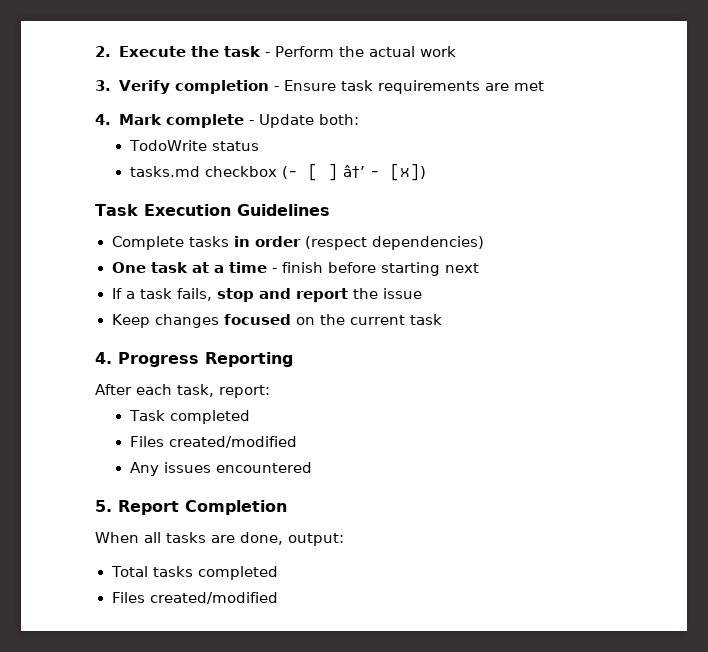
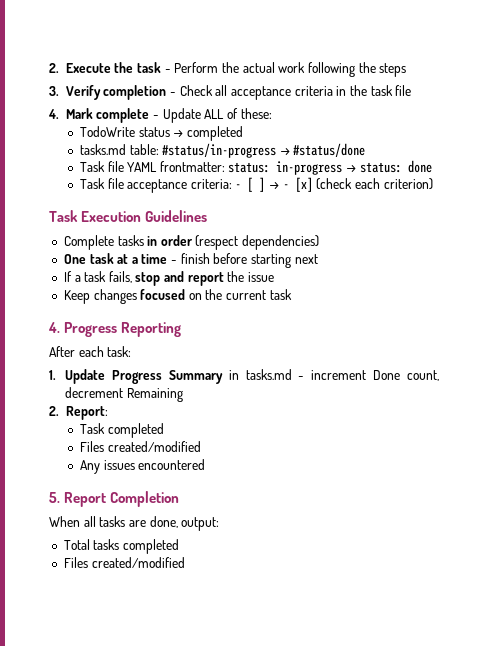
- 2. Execute the task - Perform the actual work
+ 2. Execute the task - Perform the actual work following the steps
- 3. Verify completion - Ensure task requirements are met
+ 3. Verify completion - Check all acceptance criteria in the task file
- 4. Mark complete - Update both:
+ 4. Mark complete - Update ALL of these:
- TodoWrite status
- tasks.md checkbox (- [ ] â†’ - [x])
+ TodoWrite status → completed
+ tasks.md table: #status/in-progress → #status/done
+ Task file YAML frontmatter: status: in-progress → status: done
+ Task file acceptance criteria: - [ ] → - [x] (check each criterion)
- After each task, report:
+ After each task:
+ 1. Update Progress Summary in tasks.md - increment Done count, decrement Remaining
+ 2. Report:

